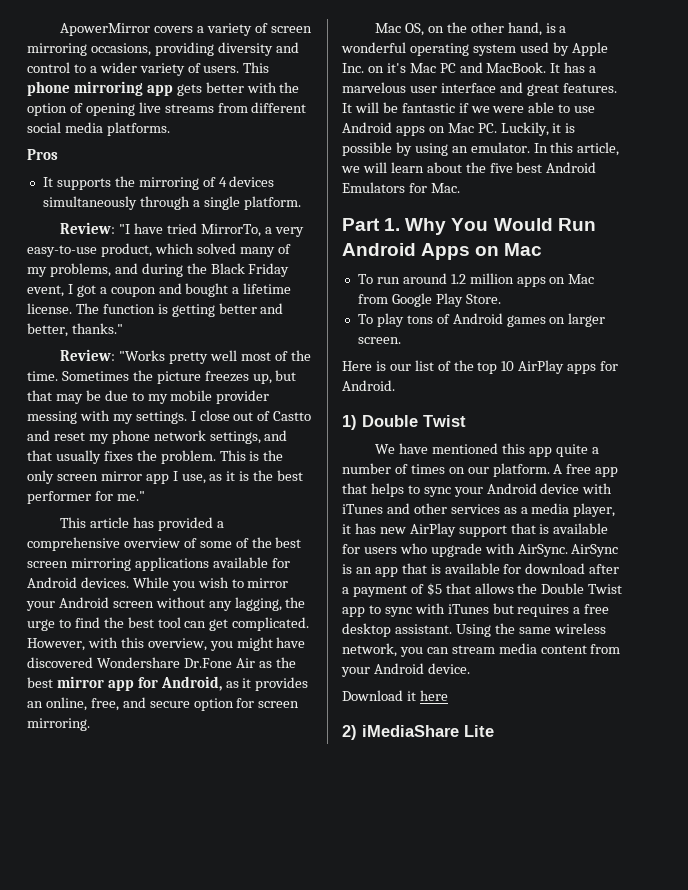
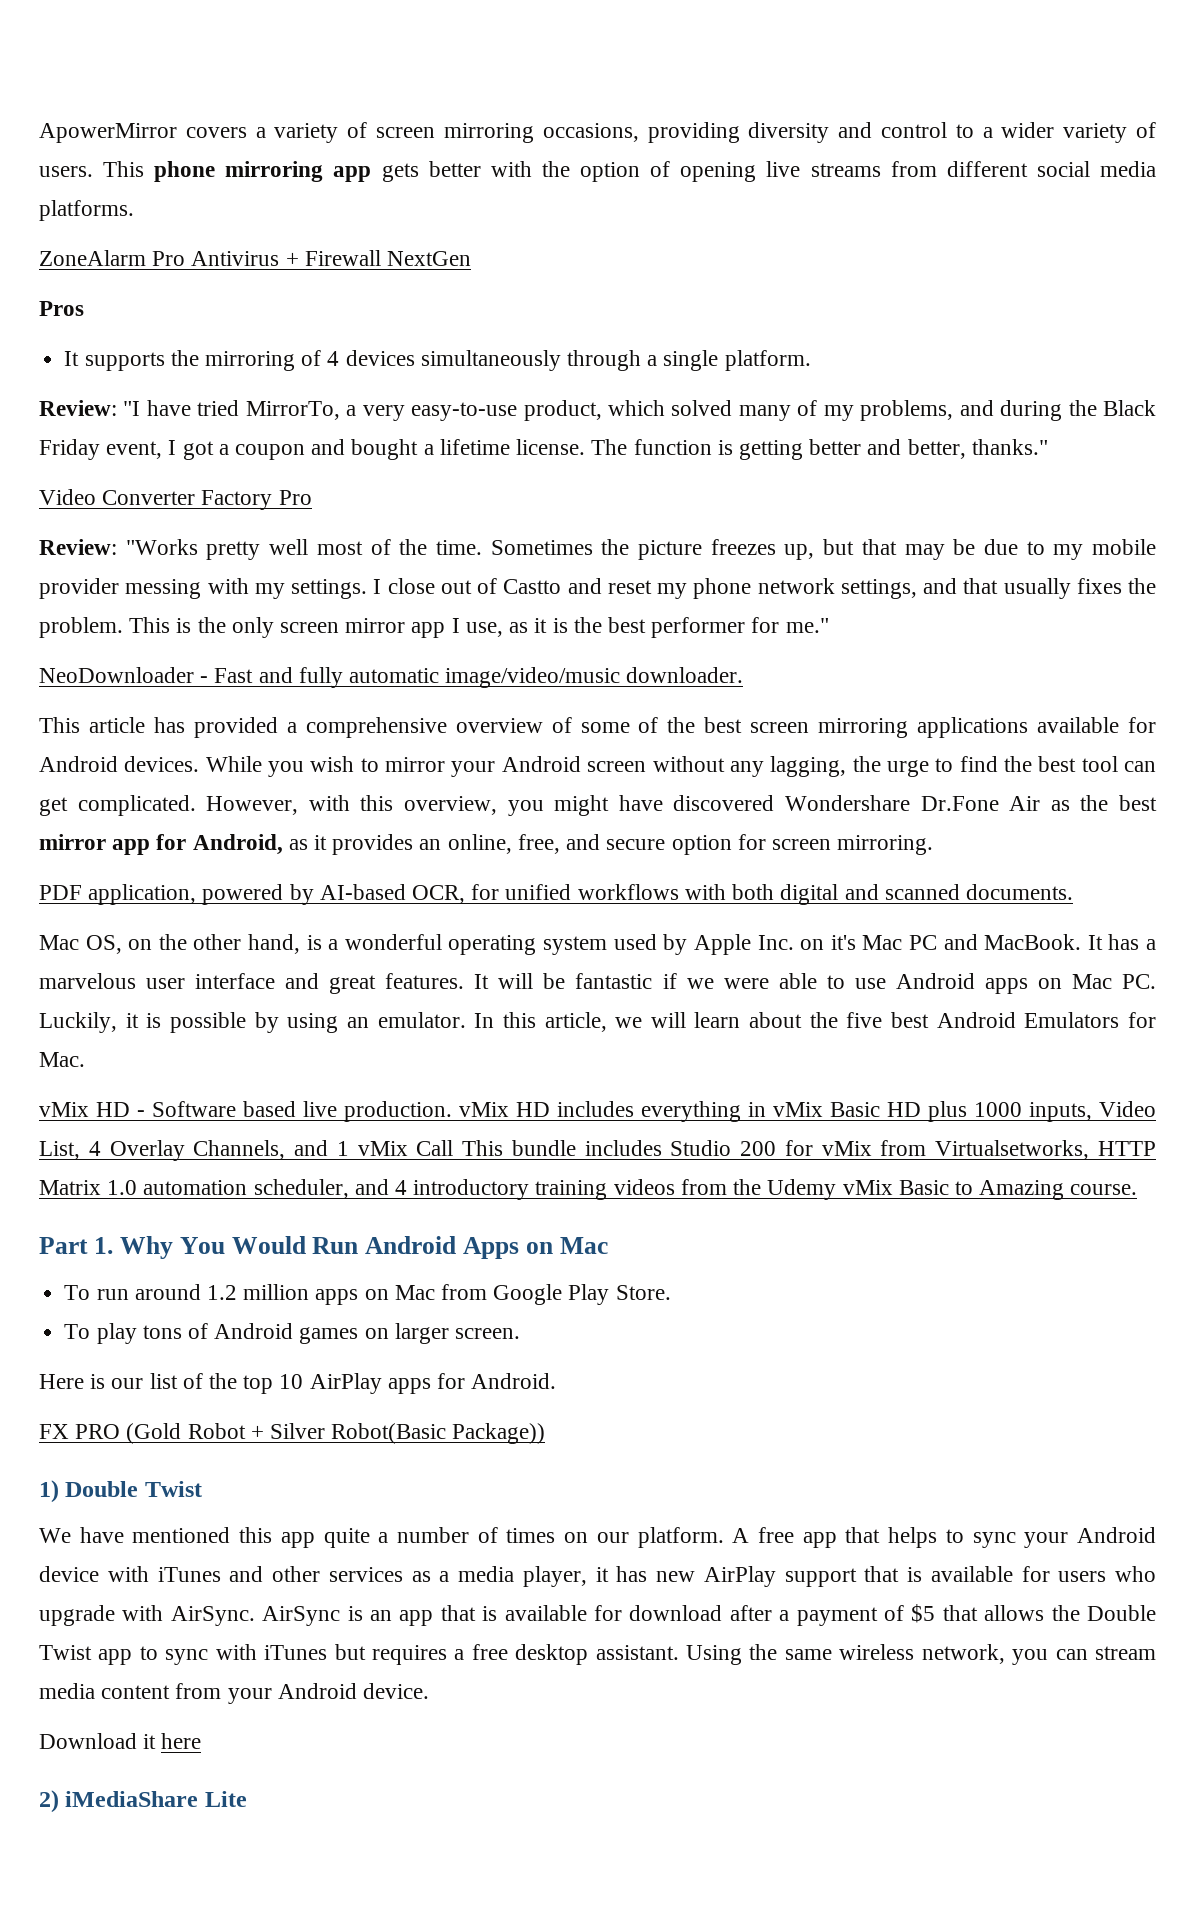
+ ZoneAlarm Pro Antivirus + Firewall NextGen
+ Video Converter Factory Pro
+ NeoDownloader - Fast and fully automatic image/video/music downloader.
+ PDF application, powered by AI-based OCR, for unified workflows with both digital and scanned documents.
+ vMix HD - Software based live production. vMix HD includes everything in vMix Basic HD plus 1000 inputs, Video List, 4 Overlay Channels, and 1 vMix Call This bundle includes Studio 200 for vMix from Virtualsetworks, HTTP Matrix 1.0 automation scheduler, and 4 introductory training videos from the Udemy vMix Basic to Amazing course.
+ FX PRO (Gold Robot + Silver Robot(Basic Package))

